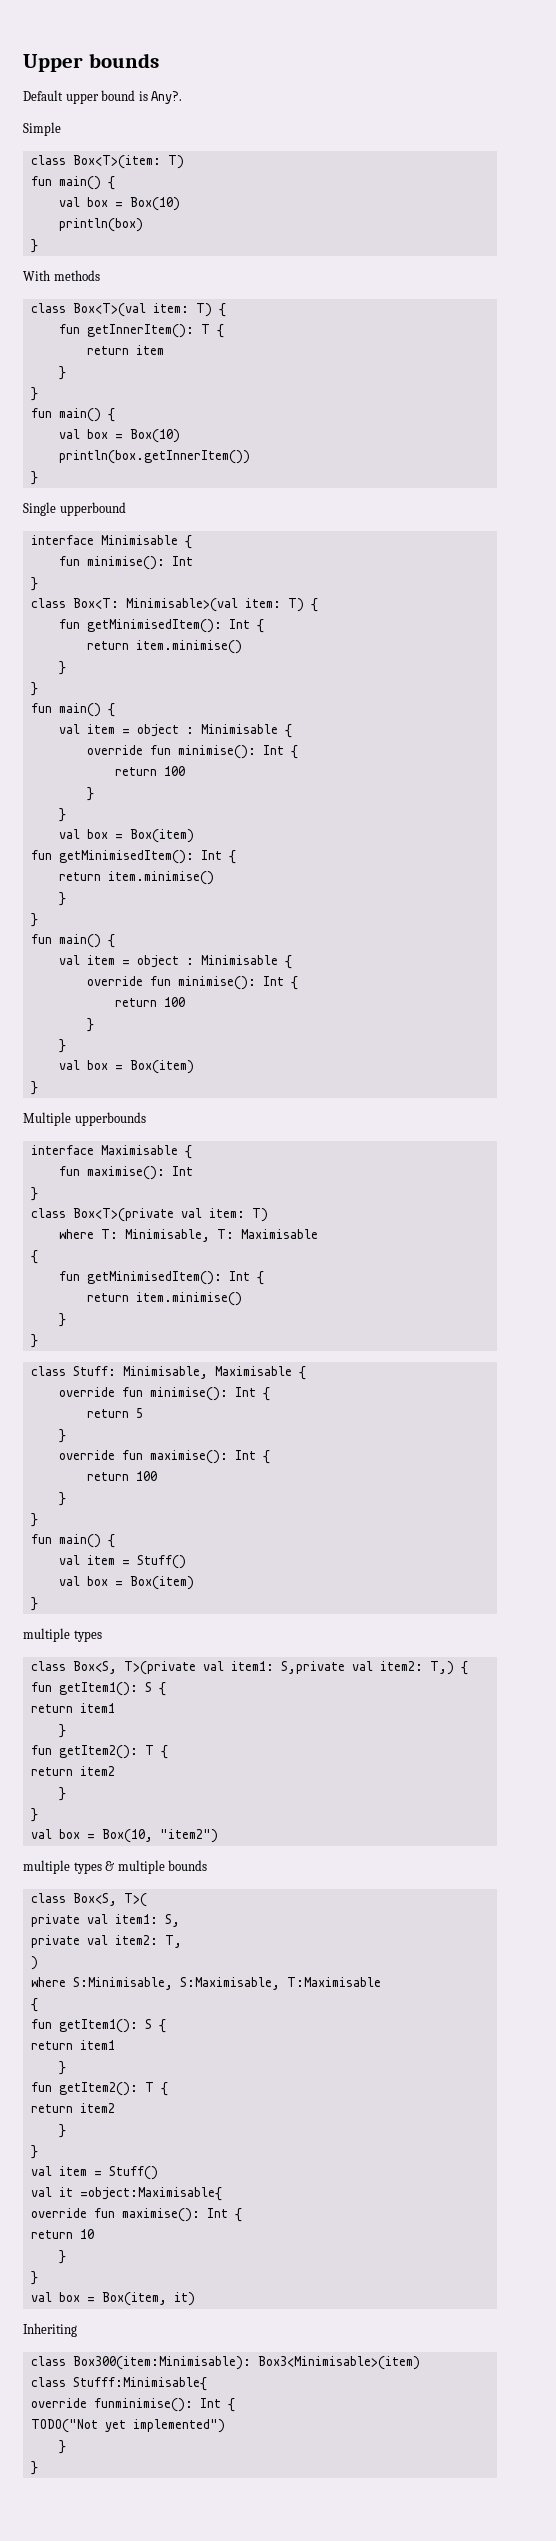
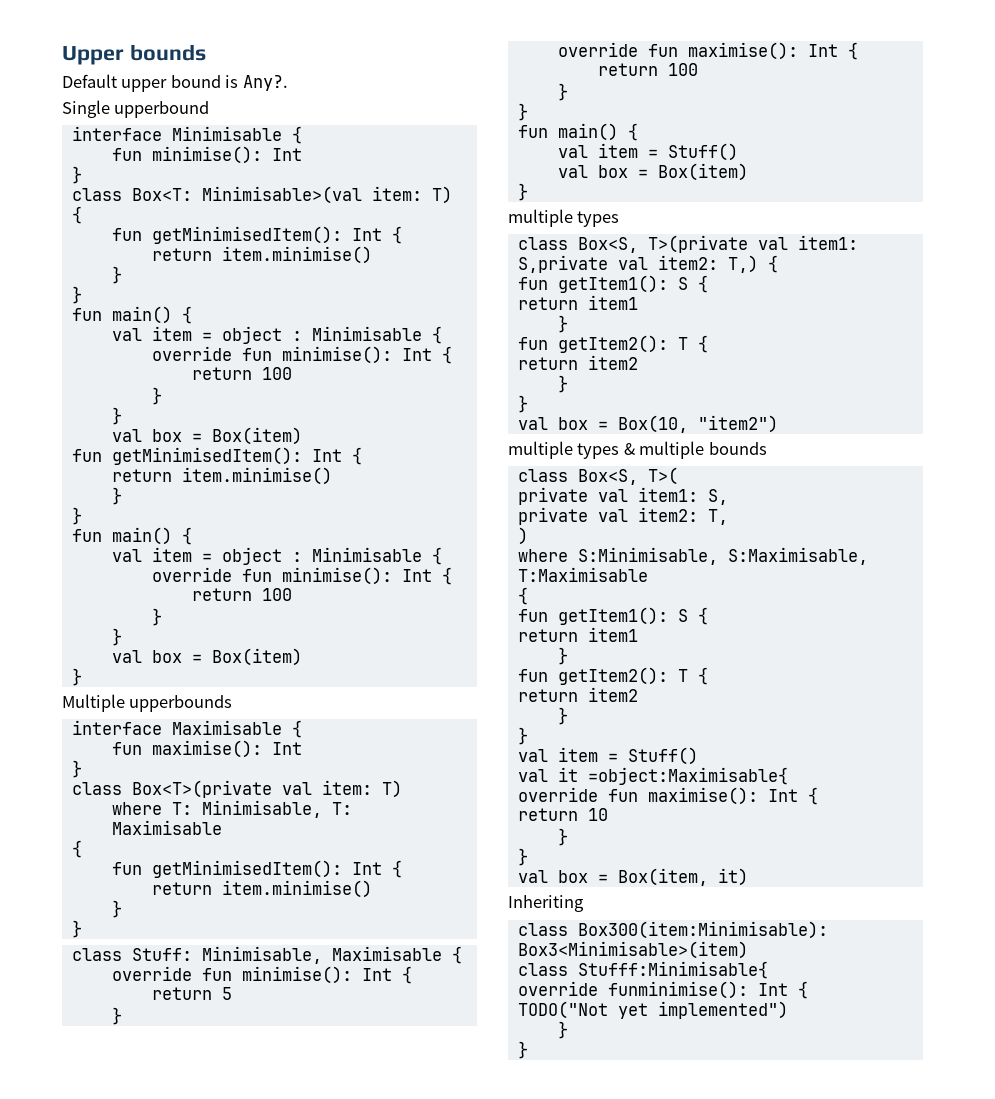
- Simple
- class Box<T>(item: T)
- fun main() {
- val box = Box(10)
- println(box)
- }
- With methods
- class Box<T>(val item: T) {
- fun getInnerItem(): T {
- return item
- }
- }
- fun main() {
- val box = Box(10)
- println(box.getInnerItem())
- }

